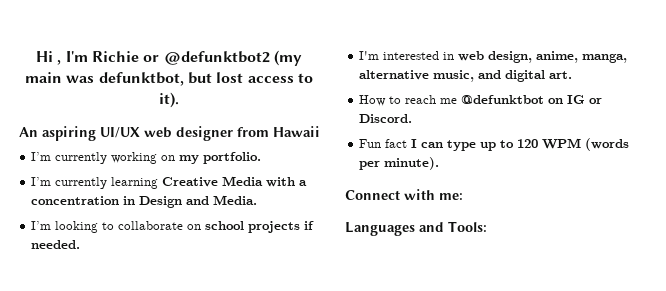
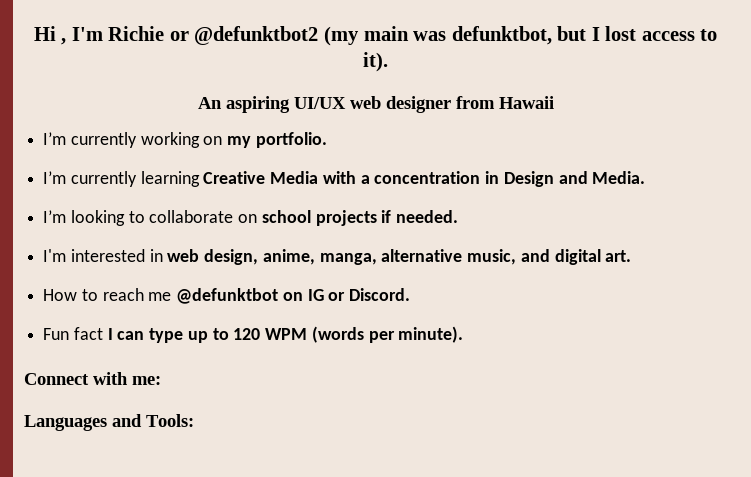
- Hi , I'm Richie or @defunktbot2 (my main was defunktbot, but lost access to it).
+ Hi , I'm Richie or @defunktbot2 (my main was defunktbot, but I lost access to it).

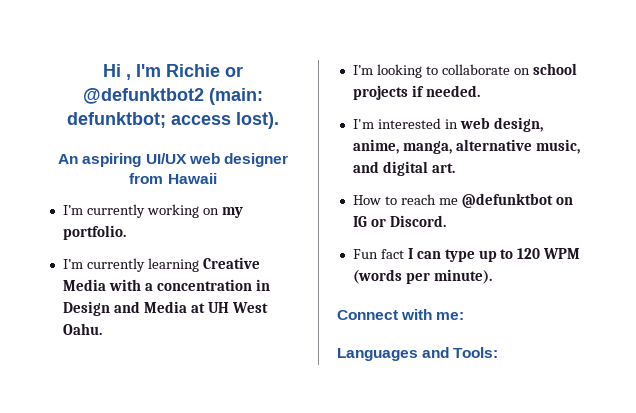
- Hi , I'm Richie or @defunktbot2 (my main was defunktbot, but I lost access to it).
+ Hi , I'm Richie or @defunktbot2 (main: defunktbot; access lost).
- I’m currently learning Creative Media with a concentration in Design and Media.
+ I’m currently learning Creative Media with a concentration in Design and Media at UH West Oahu.

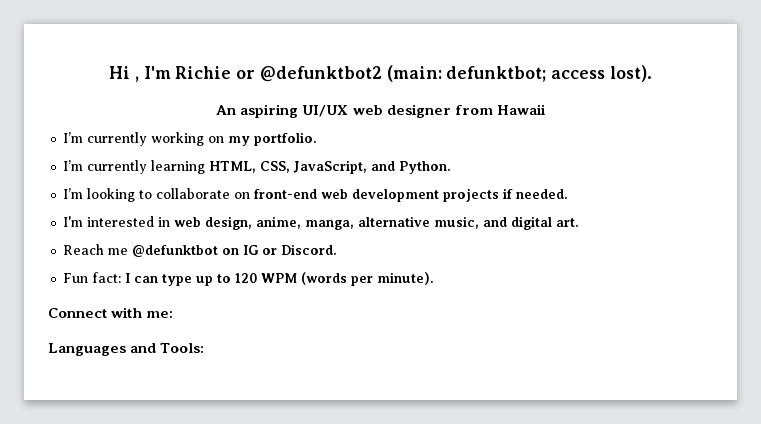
- I’m currently learning Creative Media with a concentration in Design and Media at UH West Oahu.
+ I’m currently learning HTML, CSS, JavaScript, and Python.
- I’m looking to collaborate on school projects if needed.
+ I’m looking to collaborate on front-end web development projects if needed.
- How to reach me @defunktbot on IG or Discord.
+ Reach me @defunktbot on IG or Discord.
- Fun fact I can type up to 120 WPM (words per minute).
+ Fun fact: I can type up to 120 WPM (words per minute).

